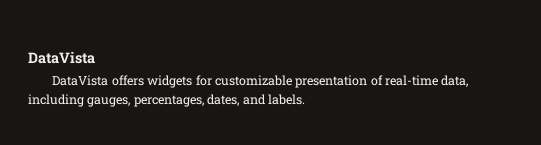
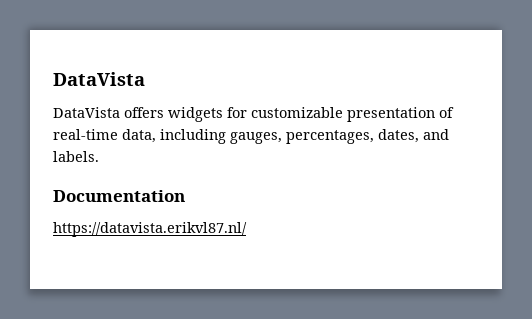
+ Documentation
+ https://datavista.erikvl87.nl/

